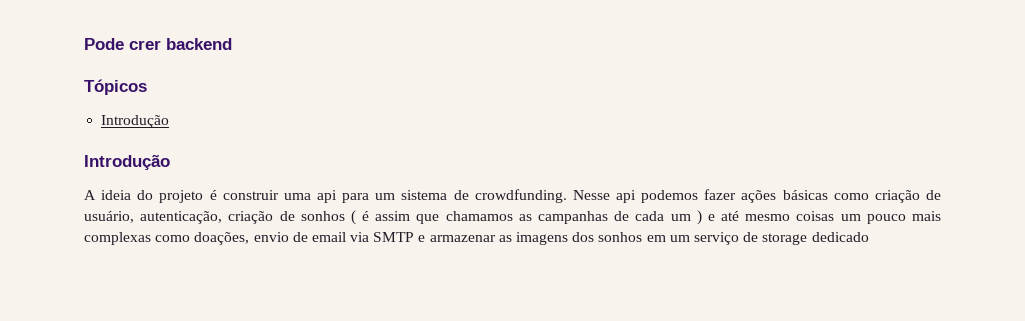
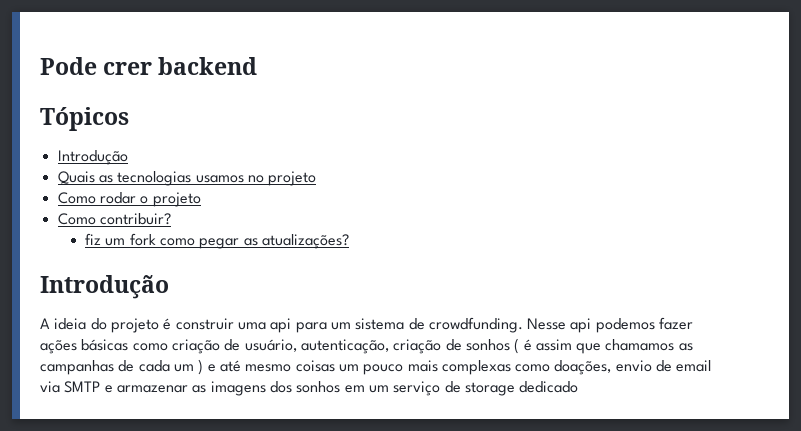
+ Quais as tecnologias usamos no projeto
+ Como rodar o projeto
+ Como contribuir?
+ fiz um fork como pegar as atualizações?

